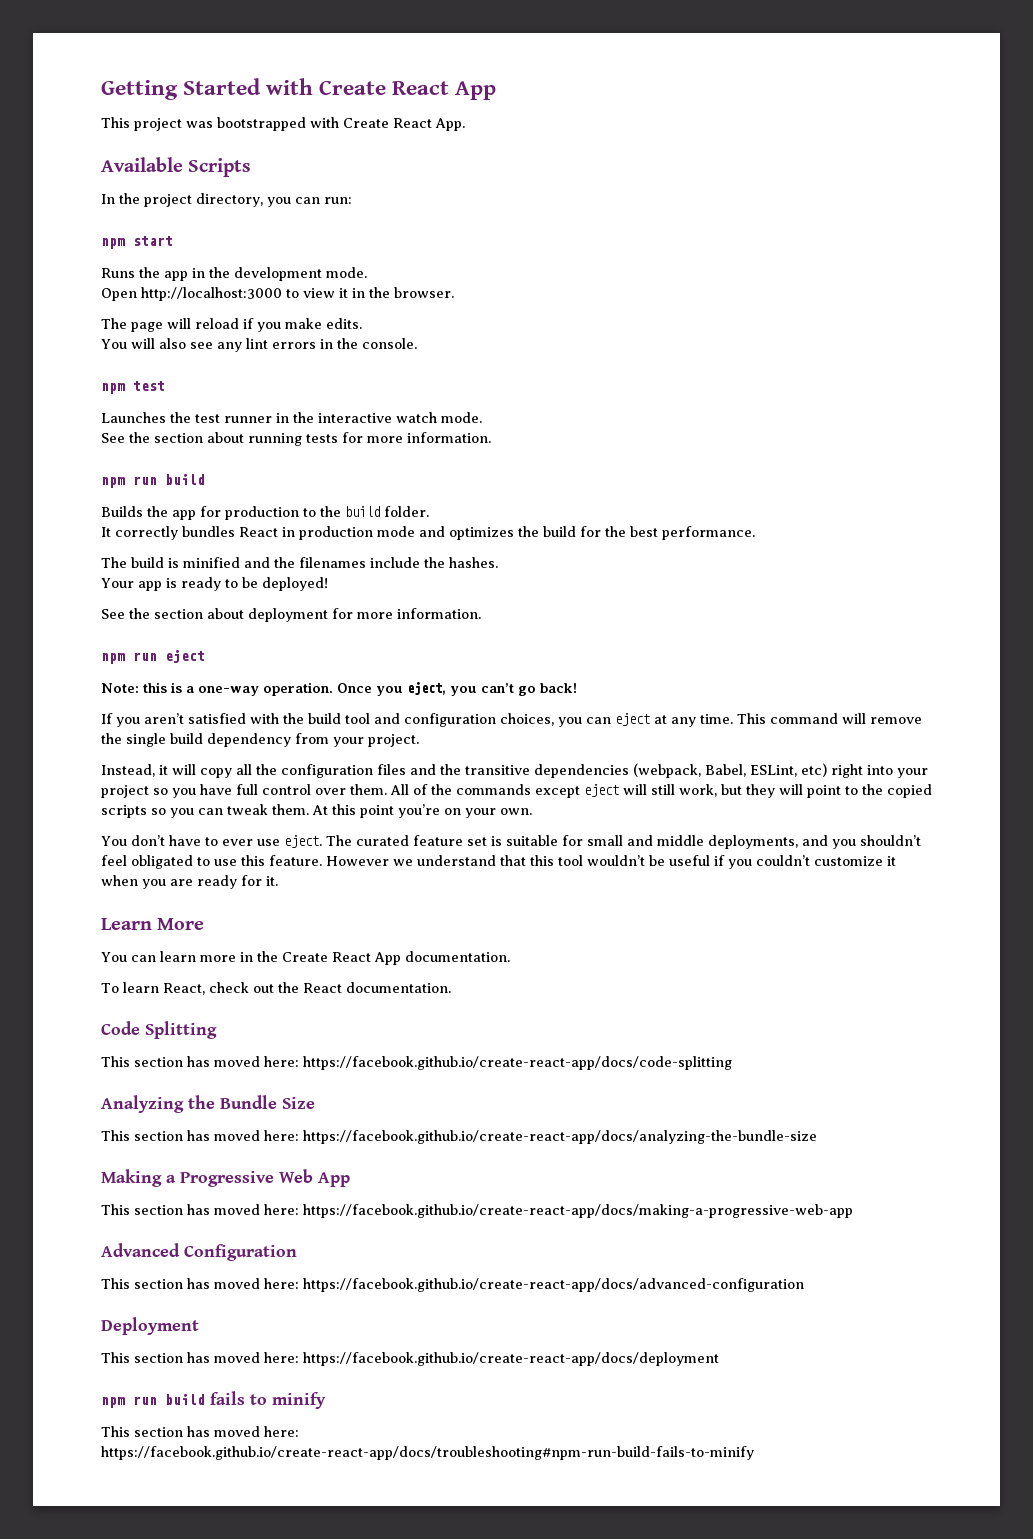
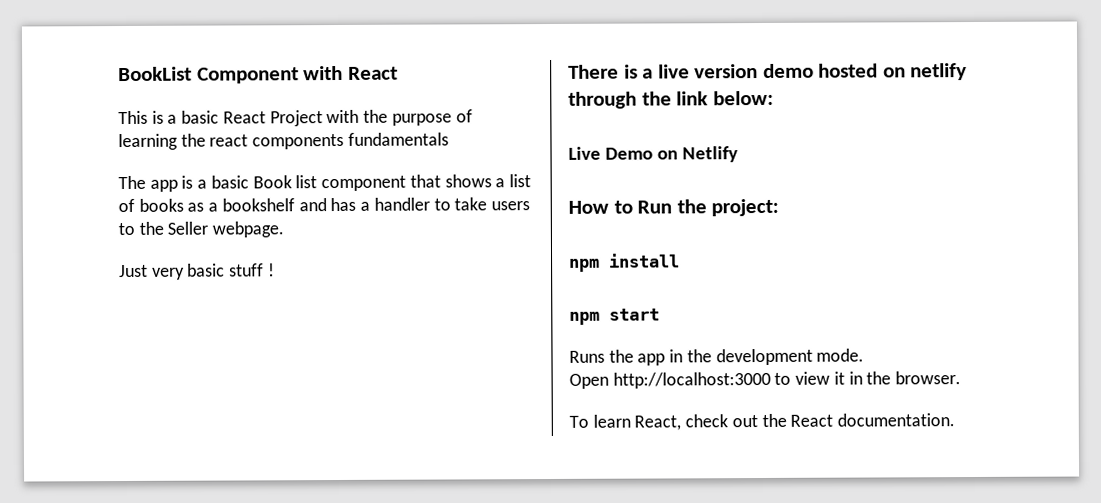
- Getting Started with Create React App
- This project was bootstrapped with Create React App.
- Available Scripts
- In the project directory, you can run:
+ BookList Component with React
+ This is a basic React Project with the purpose of learning the react components fundamentals
+ The app is a basic Book list component that shows a list of books as a bookshelf and has a handler to take users to the Seller webpage.
+ Just very basic stuff !
+ There is a live version demo hosted on netlify through the link below:
+ Live Demo on Netlify
+ How to Run the project:
+ npm install
- The page will reload if you make edits.
- You will also see any lint errors in the console.
- npm test
- Launches the test runner in the interactive watch mode.
- See the section about running tests for more information.
- npm run build
- Builds the app for production to the build folder.
- It correctly bundles React in production mode and optimizes the build for the best performance.
- The build is minified and the filenames include the hashes.
- Your app is ready to be deployed!
- See the section about deployment for more information.
- npm run eject
- Note: this is a one-way operation. Once you eject, you can’t go back!
- If you aren’t satisfied with the build tool and configuration choices, you can eject at any time. This command will remove the single build dependency from your project.
- Instead, it will copy all the configuration files and the transitive dependencies (webpack, Babel, ESLint, etc) right into your project so you have full control over them. All of the commands except eject will still work, but they will point to the copied scripts so you can tweak them. At this point you’re on your own.
- You don’t have to ever use eject. The curated feature set is suitable for small and middle deployments, and you shouldn’t feel obligated to use this feature. However we understand that this tool wouldn’t be useful if you couldn’t customize it when you are ready for it.
- Learn More
- You can learn more in the Create React App documentation.
- Code Splitting
- This section has moved here: https://facebook.github.io/create-react-app/docs/code-splitting
- Analyzing the Bundle Size
- This section has moved here: https://facebook.github.io/create-react-app/docs/analyzing-the-bundle-size
- Making a Progressive Web App
- This section has moved here: https://facebook.github.io/create-react-app/docs/making-a-progressive-web-app
- Advanced Configuration
- This section has moved here: https://facebook.github.io/create-react-app/docs/advanced-configuration
- Deployment
- This section has moved here: https://facebook.github.io/create-react-app/docs/deployment
- npm run build fails to minify
- This section has moved here: https://facebook.github.io/create-react-app/docs/troubleshooting#npm-run-build-fails-to-minify

